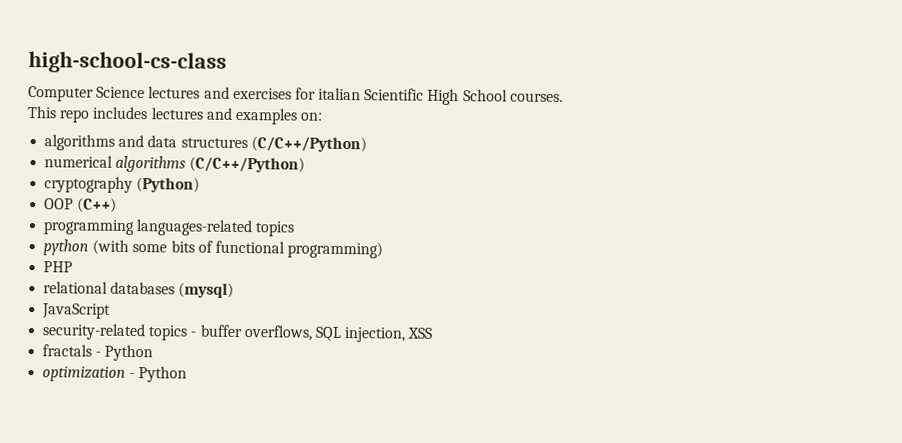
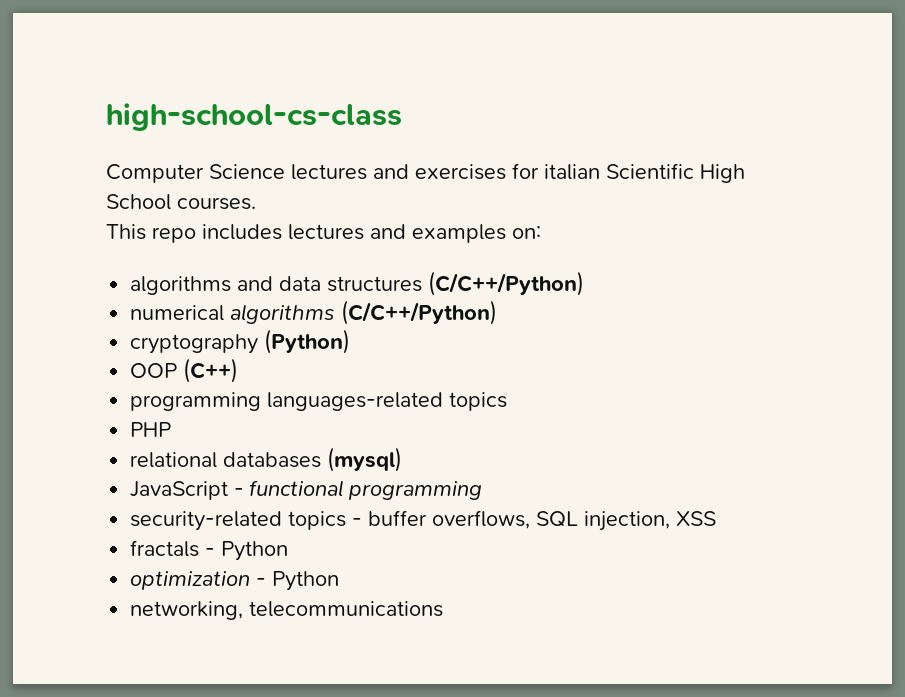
- python (with some bits of functional programming)
- JavaScript
+ JavaScript - functional programming
+ networking, telecommunications

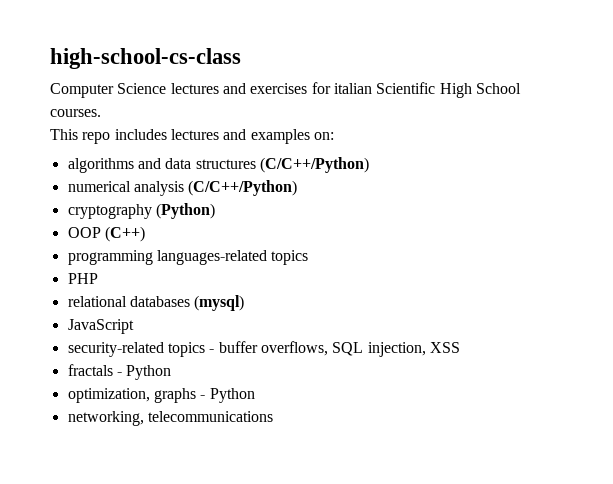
- numerical algorithms (C/C++/Python)
+ numerical analysis (C/C++/Python)
- JavaScript - functional programming
+ JavaScript
- optimization - Python
+ optimization, graphs - Python

